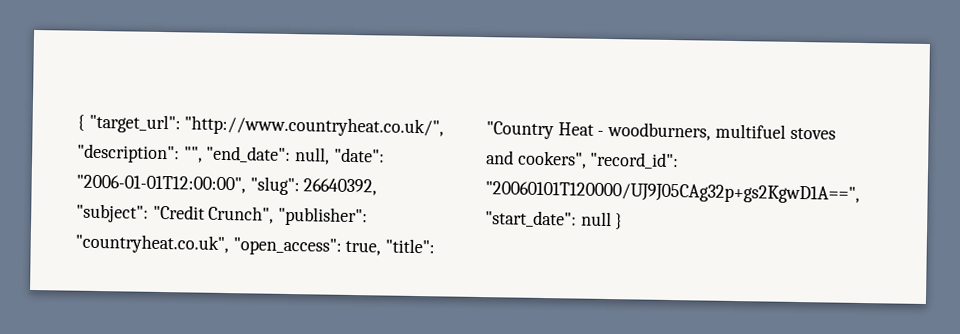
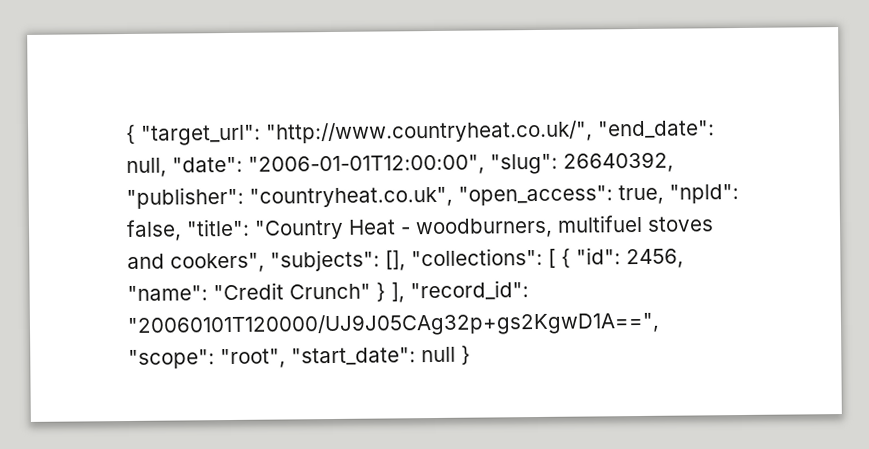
- { "target_url": "http://www.countryheat.co.uk/", "description": "", "end_date": null, "date": "2006-01-01T12:00:00", "slug": 26640392, "subject": "Credit Crunch", "publisher": "countryheat.co.uk", "open_access": true, "title": "Country Heat - woodburners, multifuel stoves and cookers", "record_id": "20060101T120000/UJ9J05CAg32p+gs2KgwD1A==", "start_date": null }
+ { "target_url": "http://www.countryheat.co.uk/", "end_date": null, "date": "2006-01-01T12:00:00", "slug": 26640392, "publisher": "countryheat.co.uk", "open_access": true, "npld": false, "title": "Country Heat - woodburners, multifuel stoves and cookers", "subjects": [], "collections": [ { "id": 2456, "name": "Credit Crunch" } ], "record_id": "20060101T120000/UJ9J05CAg32p+gs2KgwD1A==", "scope": "root", "start_date": null }

